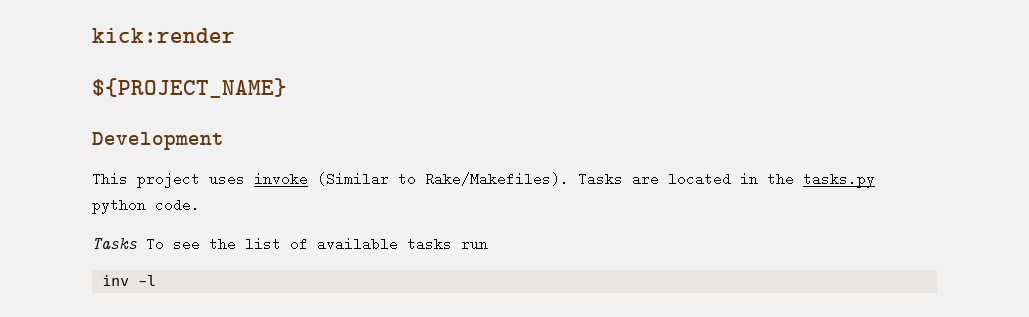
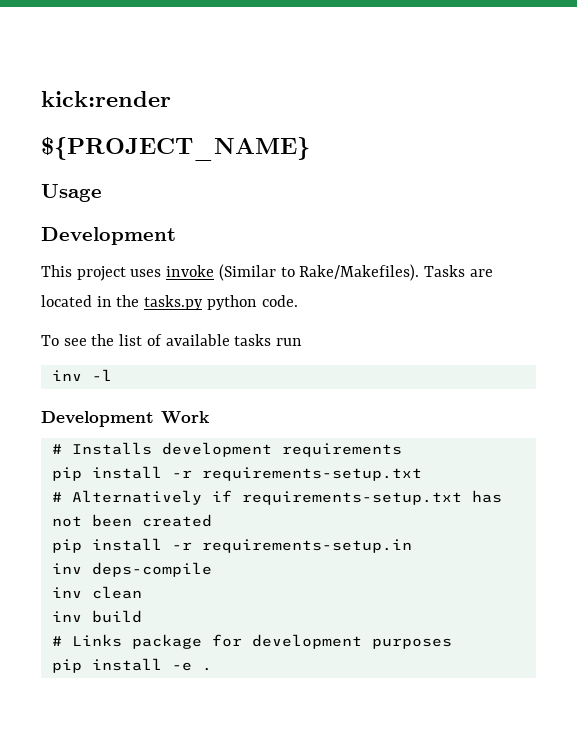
+ Usage
- Tasks To see the list of available tasks run
+ To see the list of available tasks run
+ Development Work
+ # Installs development requirements
+ pip install -r requirements-setup.txt
+ # Alternatively if requirements-setup.txt has not been created
+ pip install -r requirements-setup.in
+ inv deps-compile
+ inv clean
+ inv build
+ # Links package for development purposes
+ pip install -e .

